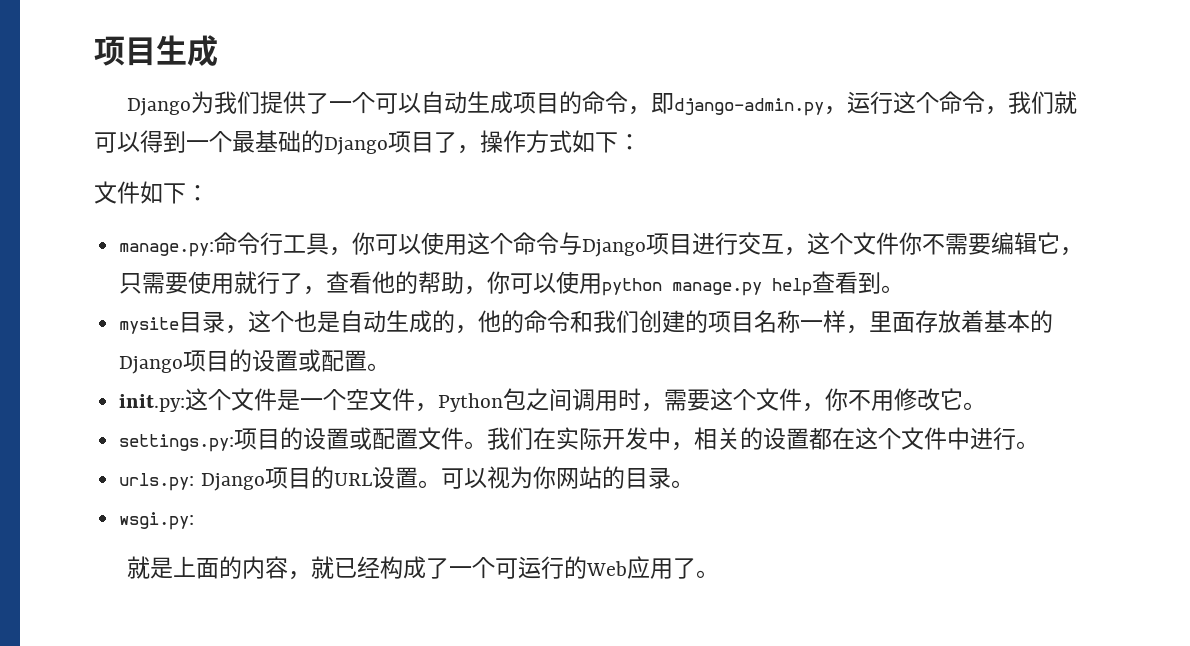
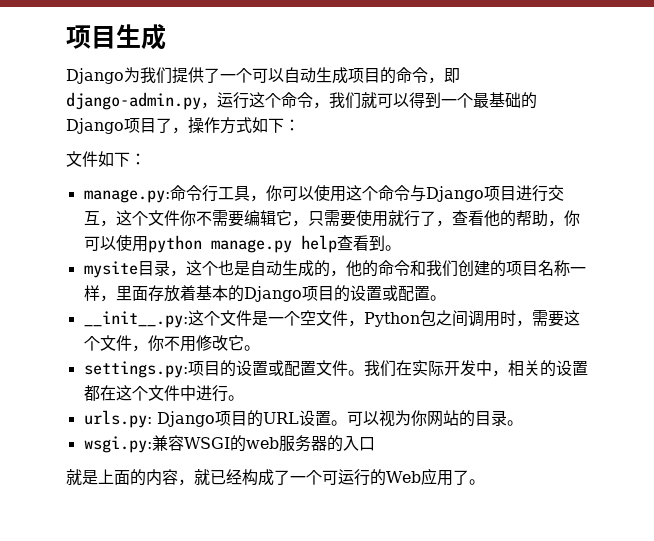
- init.py:这个文件是一个空文件，Python包之间调用时，需要这个文件，你不用修改它。
+ __init__.py:这个文件是一个空文件，Python包之间调用时，需要这个文件，你不用修改它。
- wsgi.py:
+ wsgi.py:兼容WSGI的web服务器的入口

